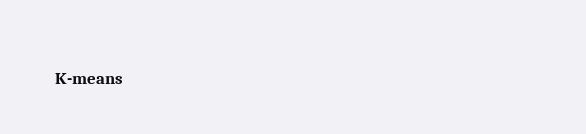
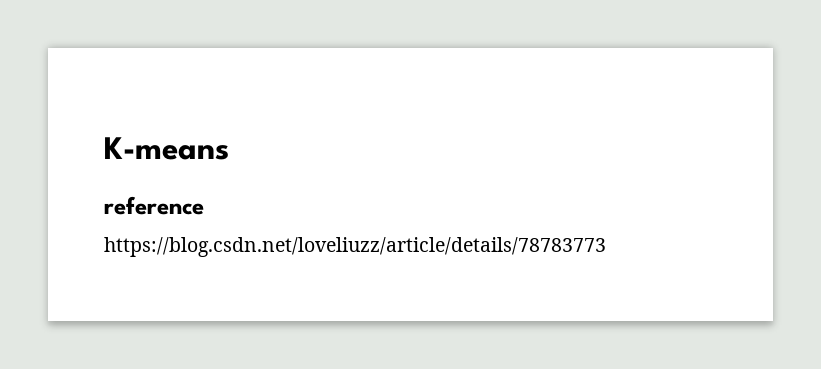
+ reference
+ https://blog.csdn.net/loveliuzz/article/details/78783773

